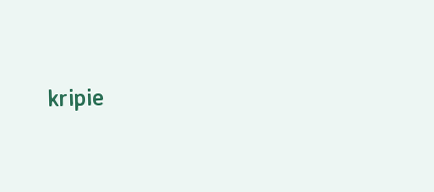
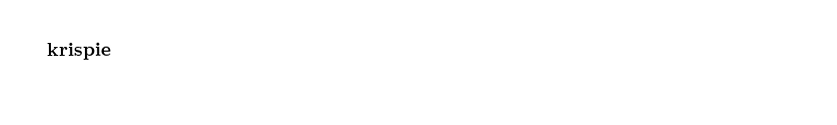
- kripie
+ krispie

